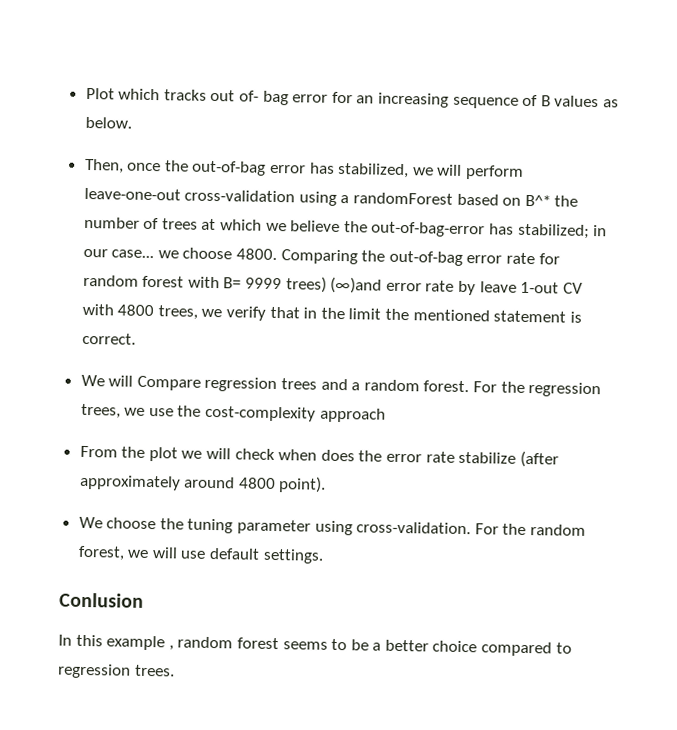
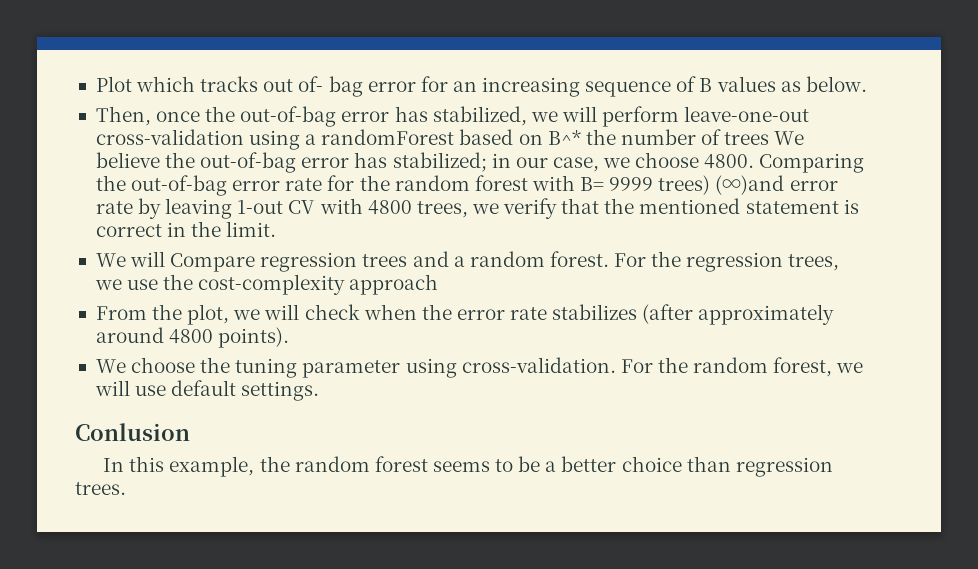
- Then, once the out-of-bag error has stabilized, we will perform leave-one-out cross-validation using a randomForest based on B^* the number of trees at which we believe the out-of-bag-error has stabilized; in our case... we choose 4800.
+ Then, once the out-of-bag error has stabilized, we will perform leave-one-out cross-validation using a randomForest based on B^* the number of trees We believe the out-of-bag error has stabilized; in our case, we choose 4800.
- Comparing the out-of-bag error rate for random forest with B= 9999 trees) (∞)and error rate by leave 1-out CV with 4800 trees, we verify that in the limit the mentioned statement is correct.
+ Comparing the out-of-bag error rate for the random forest with B= 9999 trees) (∞)and error rate by leaving 1-out CV with 4800 trees, we verify that the mentioned statement is correct in the limit.
- From the plot we will check when does the error rate stabilize (after approximately around 4800 point).
+ From the plot, we will check when the error rate stabilizes (after approximately around 4800 points).
- In this example , random forest seems to be a better choice compared to regression trees.
+ In this example, the random forest seems to be a better choice than regression trees.

